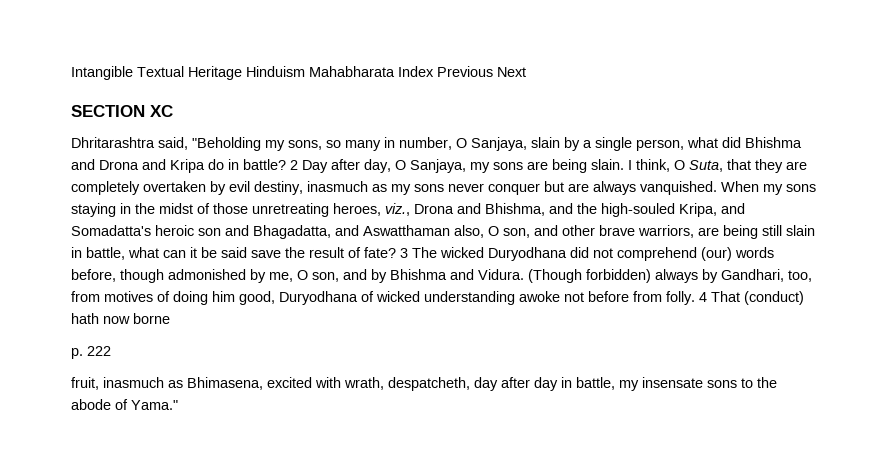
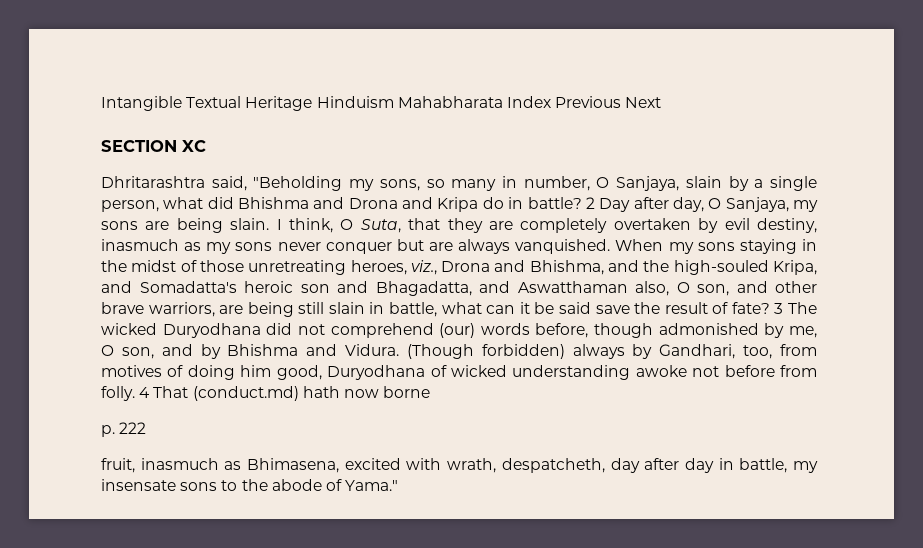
- 4 That (conduct) hath now borne
+ 4 That (conduct.md) hath now borne

